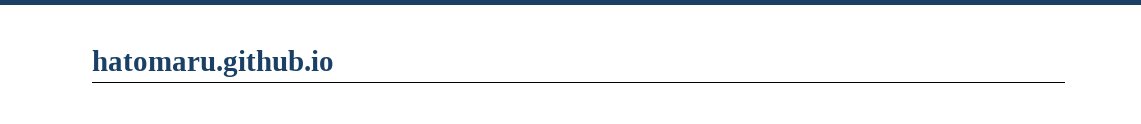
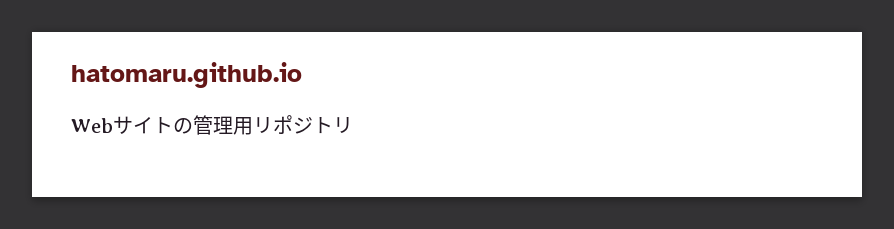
+ Webサイトの管理用リポジトリ

